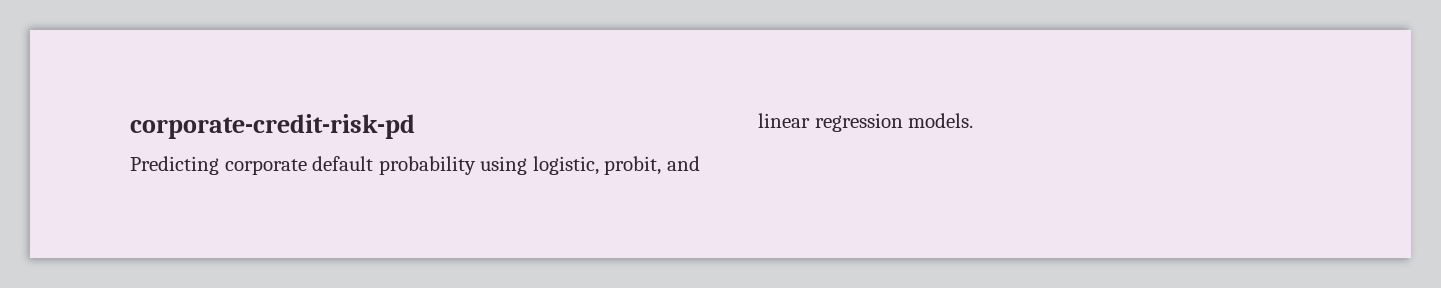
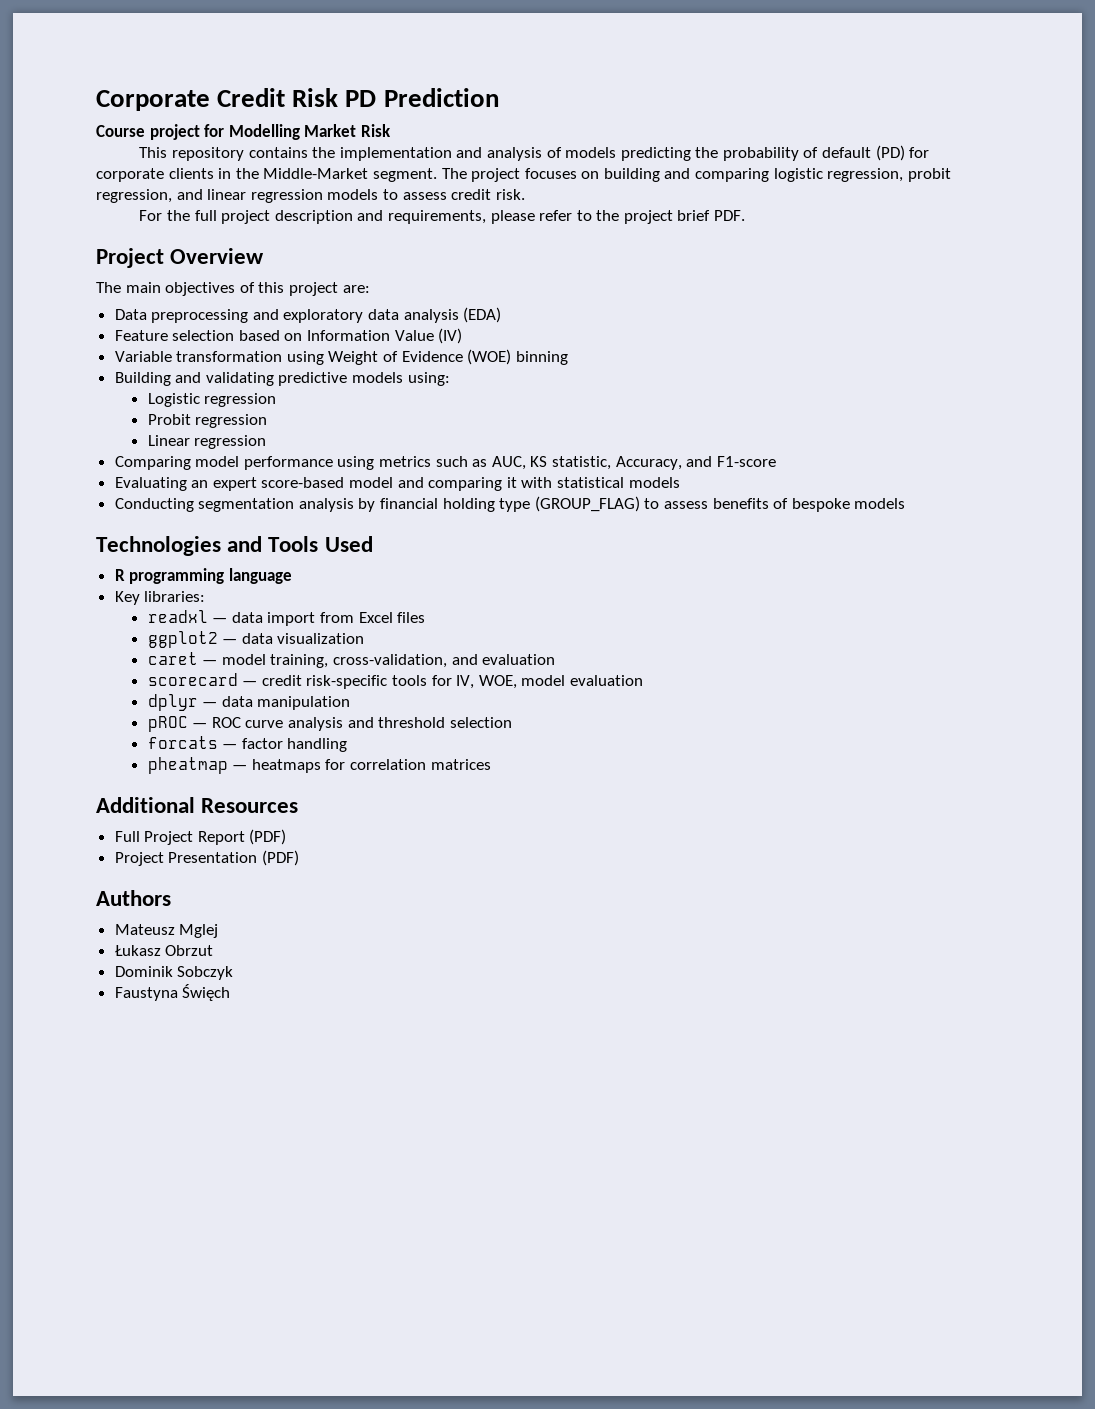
- corporate-credit-risk-pd
- Predicting corporate default probability using logistic, probit, and linear regression models.
+ Corporate Credit Risk PD Prediction
+ Course project for Modelling Market Risk
+ This repository contains the implementation and analysis of models predicting the probability of default (PD) for corporate clients in the Middle-Market segment. The project focuses on building and comparing logistic regression, probit regression, and linear regression models to assess credit risk.
+ For the full project description and requirements, please refer to the project brief PDF.
+ Project Overview
+ The main objectives of this project are:
+ Data preprocessing and exploratory data analysis (EDA)
+ Feature selection based on Information Value (IV)
+ Variable transformation using Weight of Evidence (WOE) binning
+ Building and validating predictive models using:
+ Logistic regression
+ Probit regression
+ Linear regression
+ Comparing model performance using metrics such as AUC, KS statistic, Accuracy, and F1-score
+ Evaluating an expert score-based model and comparing it with statistical models
+ Conducting segmentation analysis by financial holding type (GROUP_FLAG) to assess benefits of bespoke models
+ Technologies and Tools Used
+ R programming language
+ Key libraries:
+ readxl — data import from Excel files
+ ggplot2 — data visualization
+ caret — model training, cross-validation, and evaluation
+ scorecard — credit risk-specific tools for IV, WOE, model evaluation
+ dplyr — data manipulation
+ pROC — ROC curve analysis and threshold selection
+ forcats — factor handling
+ pheatmap — heatmaps for correlation matrices
+ Additional Resources
+ Full Project Report (PDF)
+ Project Presentation (PDF)
+ Authors
+ Mateusz Mglej
+ Łukasz Obrzut
+ Dominik Sobczyk
+ Faustyna Święch

